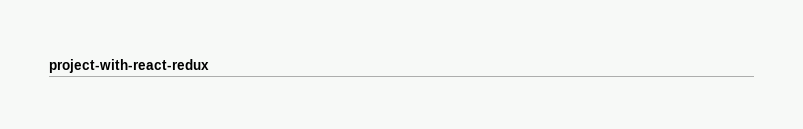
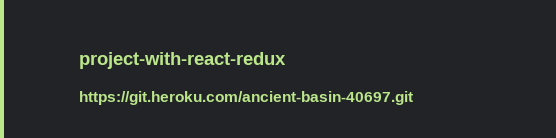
+ https://git.heroku.com/ancient-basin-40697.git

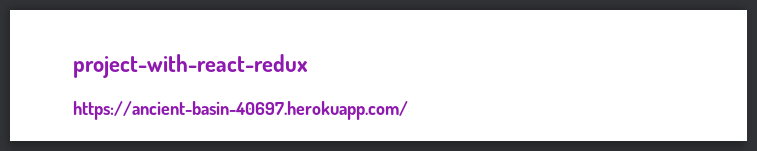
- https://git.heroku.com/ancient-basin-40697.git
+ https://ancient-basin-40697.herokuapp.com/

